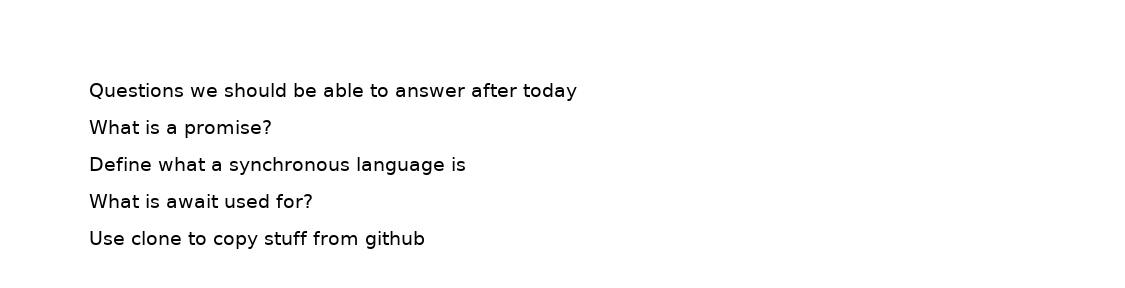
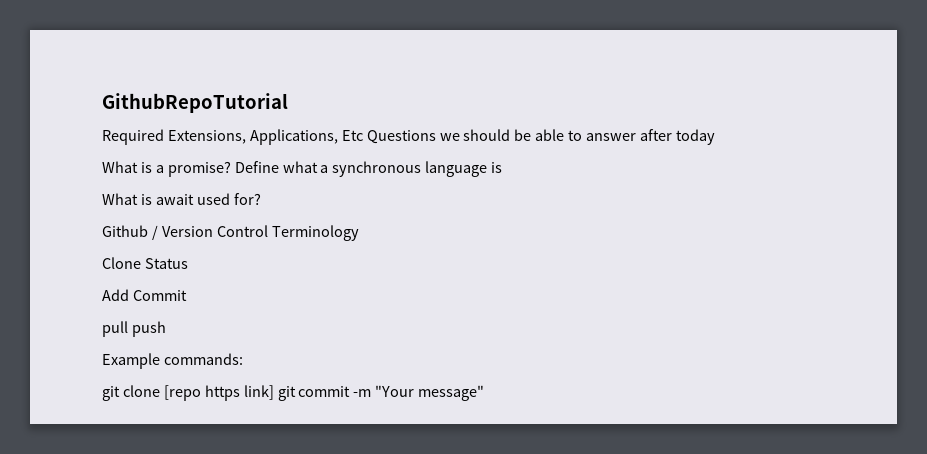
- Questions we should be able to answer after today
+ GithubRepoTutorial
+ Required Extensions, Applications, Etc Questions we should be able to answer after today
- What is a promise?
- Define what a synchronous language is
+ What is a promise? Define what a synchronous language is
- Use clone to copy stuff from github
+ Github / Version Control Terminology
+ Clone Status
+ Add Commit
+ pull push
+ Example commands:
+ git clone [repo https link] git commit -m "Your message"

